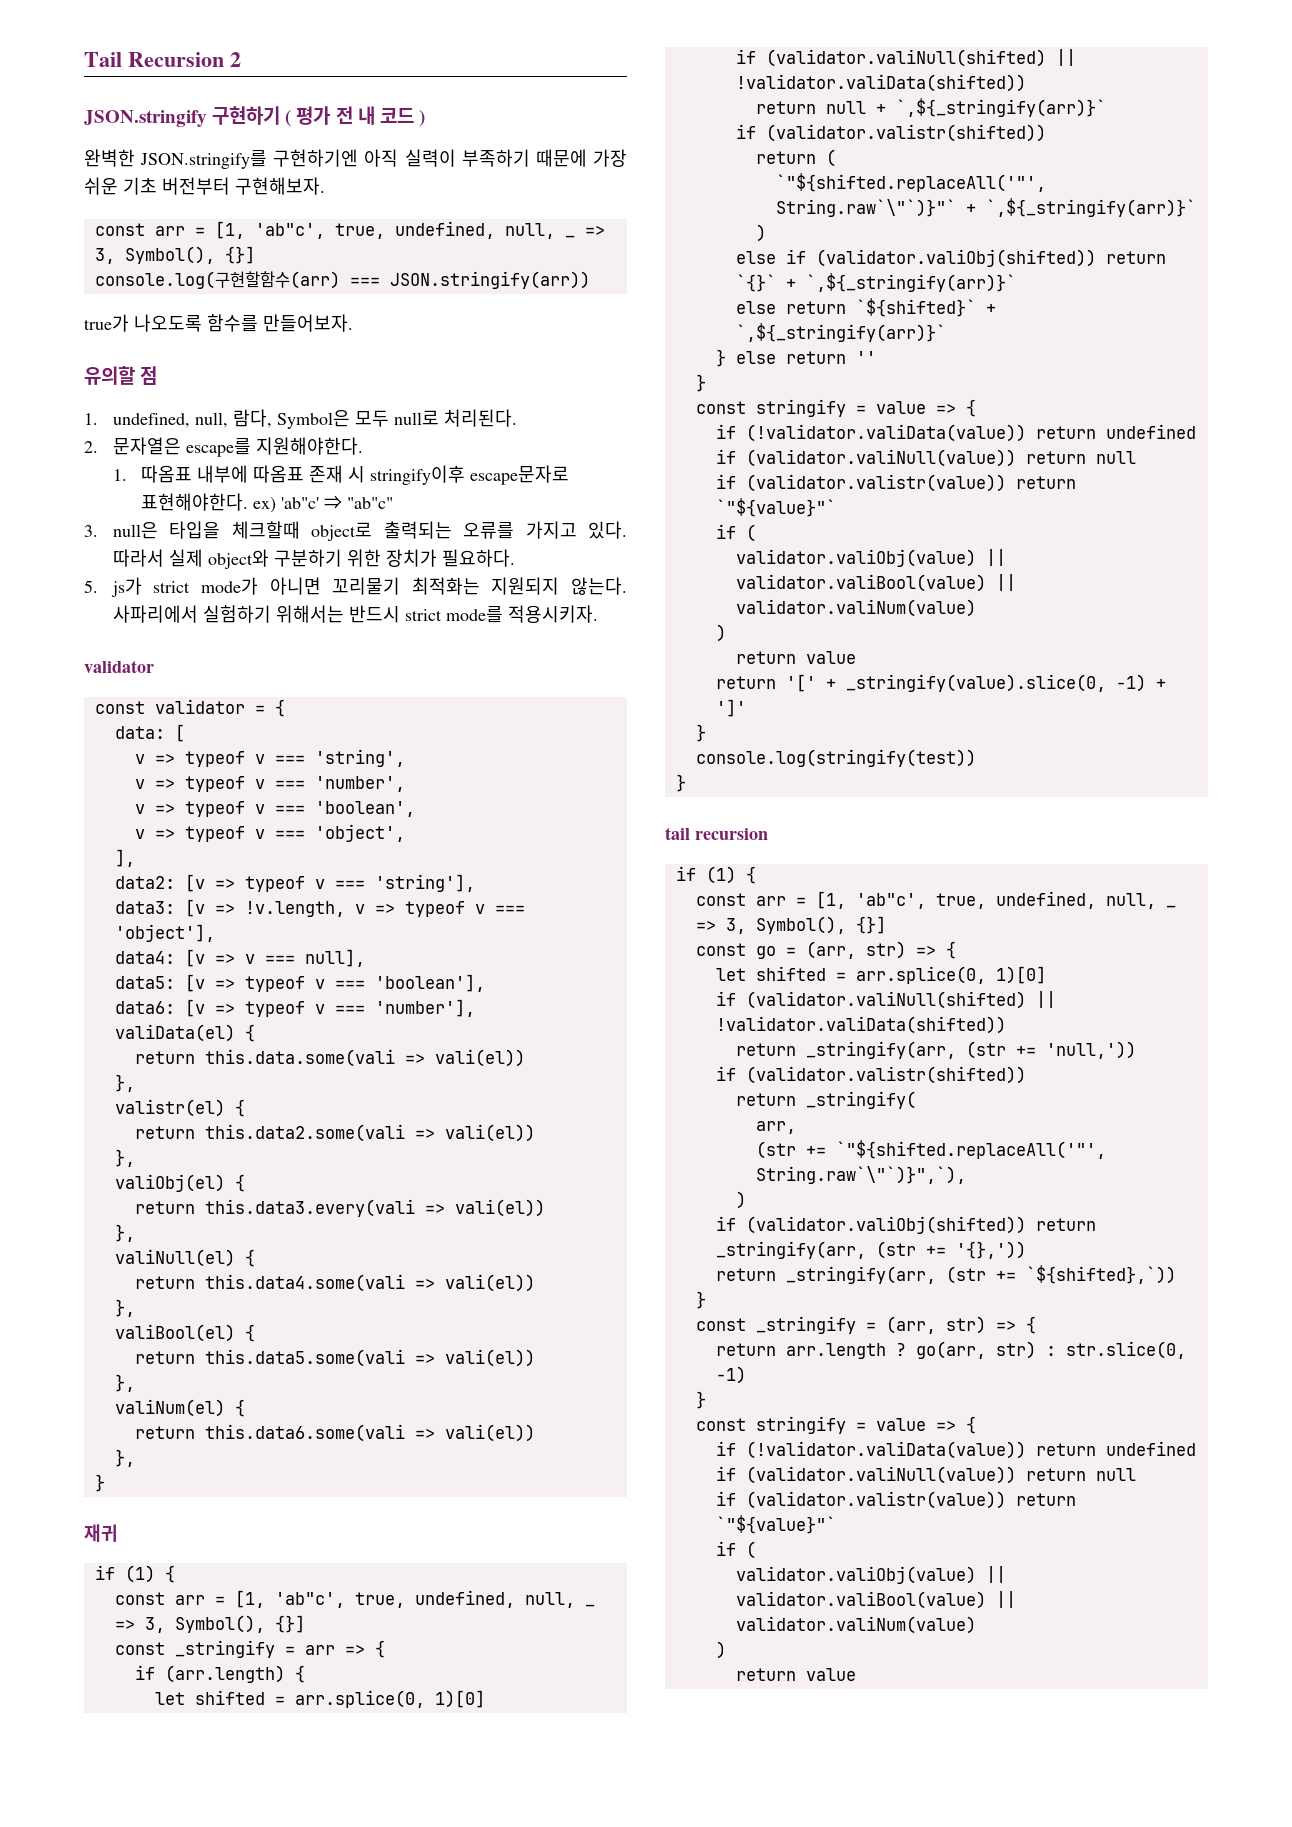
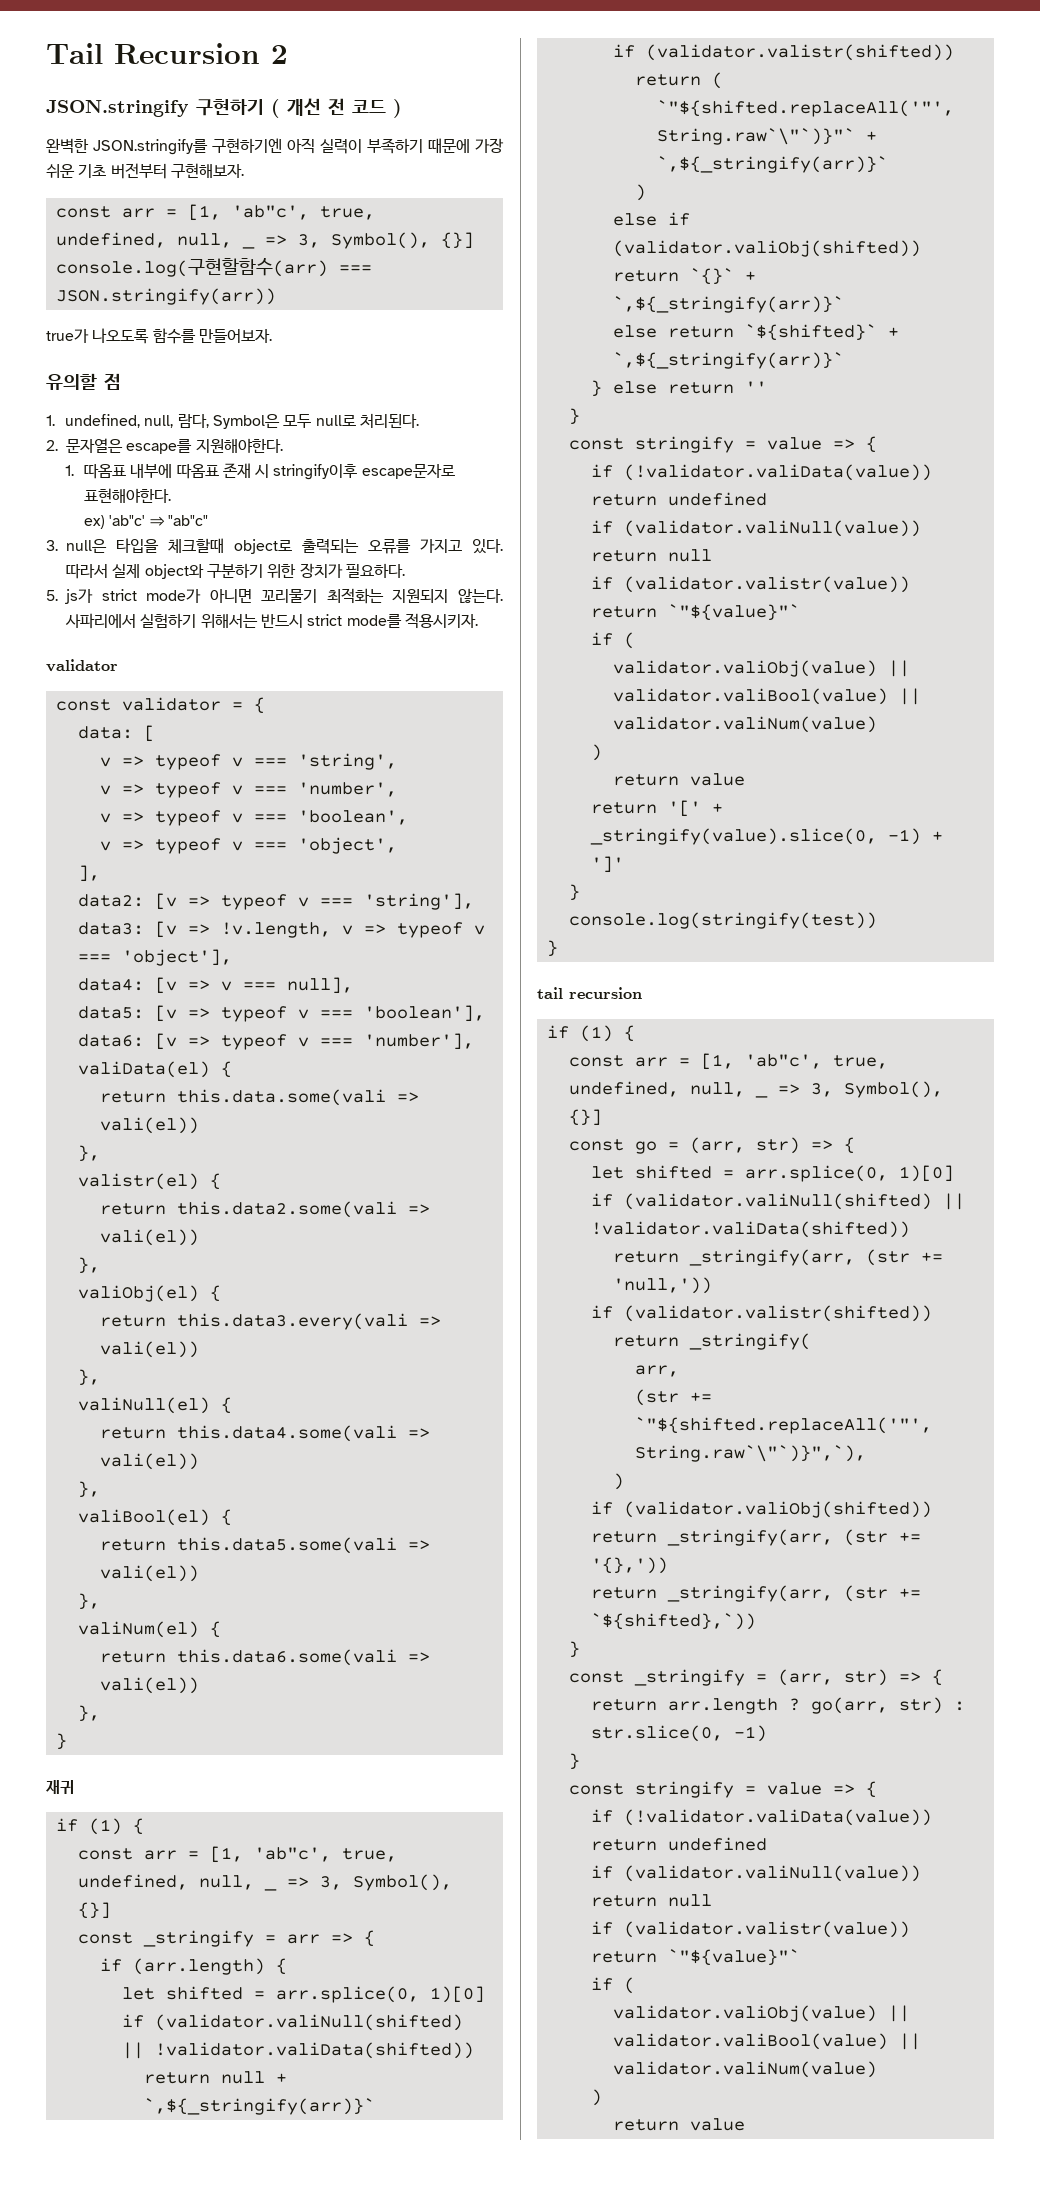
- JSON.stringify 구현하기 ( 평가 전 내 코드 )
+ JSON.stringify 구현하기 ( 개선 전 코드 )
- 1. 따옴표 내부에 따옴표 존재 시 stringify이후 escape문자로 표현해야한다. ex) 'ab"c' ⇒ "ab"c"
+ 1. 따옴표 내부에 따옴표 존재 시 stringify이후 escape문자로 표현해야한다.
+ ex) 'ab"c' ⇒ "ab"c"

